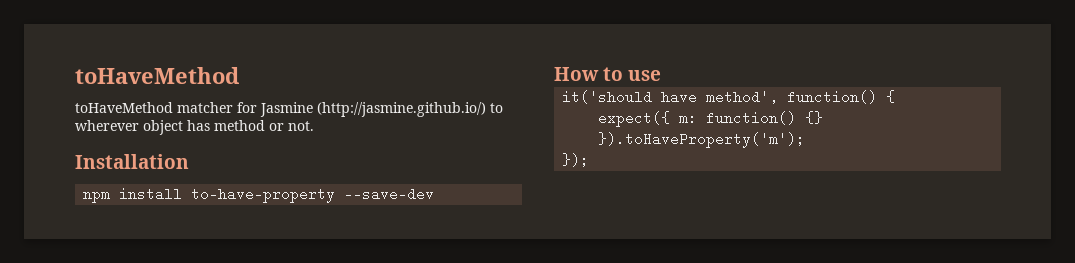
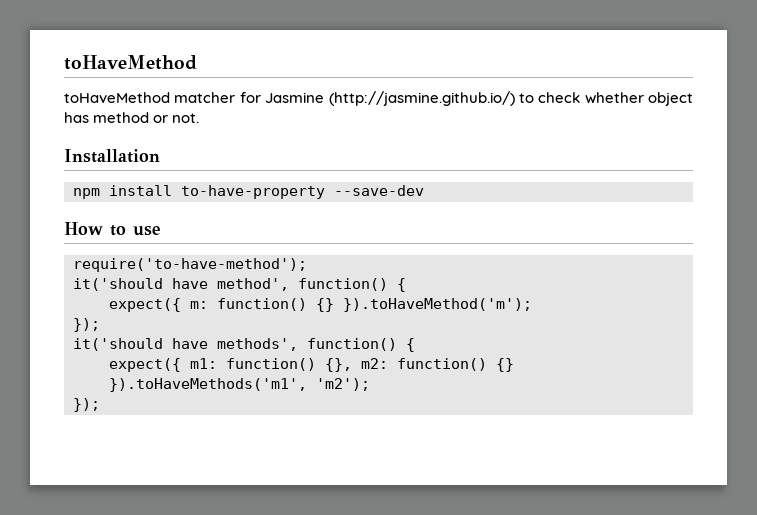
- toHaveMethod matcher for Jasmine (http://jasmine.github.io/) to wherever object has method or not.
+ toHaveMethod matcher for Jasmine (http://jasmine.github.io/) to check whether object has method or not.
+ require('to-have-method');
- expect({ m: function() {} }).toHaveProperty('m');
+ expect({ m: function() {} }).toHaveMethod('m');
+ });
+ it('should have methods', function() {
+ expect({ m1: function() {}, m2: function() {} }).toHaveMethods('m1', 'm2');

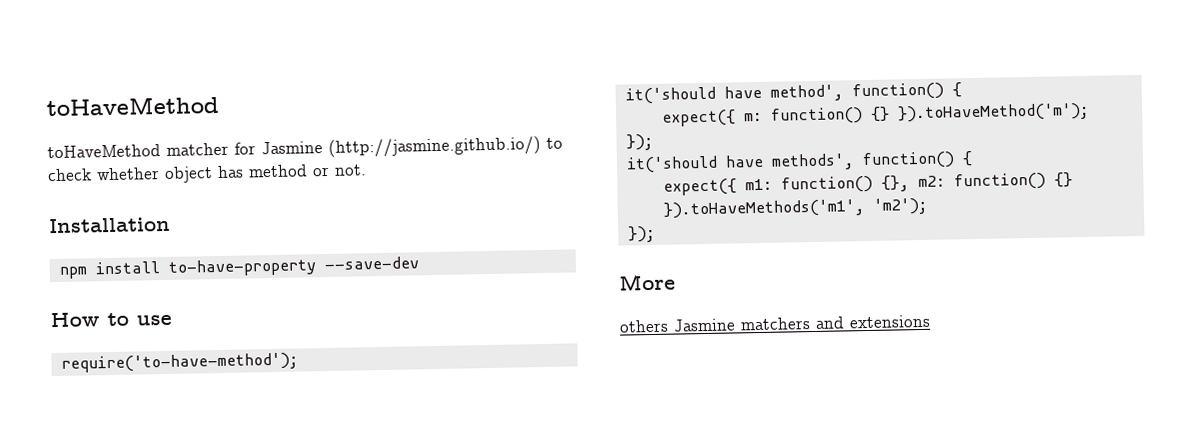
+ More
+ others Jasmine matchers and extensions

